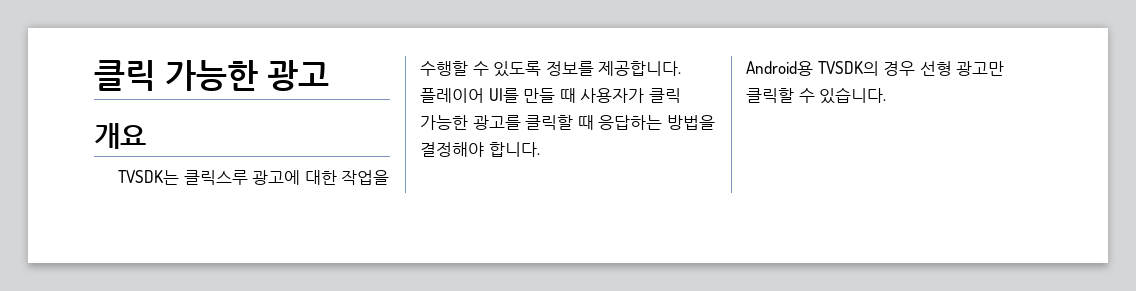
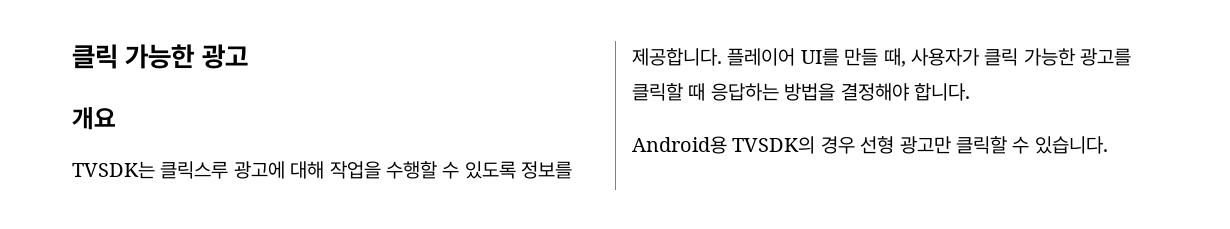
- TVSDK는 클릭스루 광고에 대한 작업을 수행할 수 있도록 정보를 제공합니다.
+ TVSDK는 클릭스루 광고에 대해 작업을 수행할 수 있도록 정보를 제공합니다.
- 플레이어 UI를 만들 때 사용자가 클릭 가능한 광고를 클릭할 때 응답하는 방법을 결정해야 합니다.
+ 플레이어 UI를 만들 때, 사용자가 클릭 가능한 광고를 클릭할 때 응답하는 방법을 결정해야 합니다.

